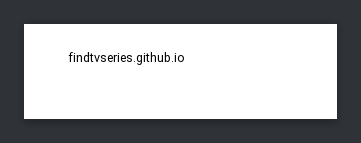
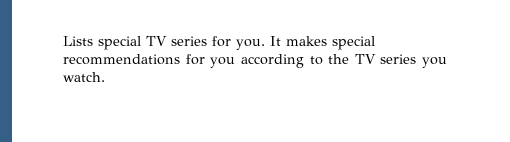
- findtvseries.github.io
+ Lists special TV series for you. It makes special recommendations for you according to the TV series you watch.

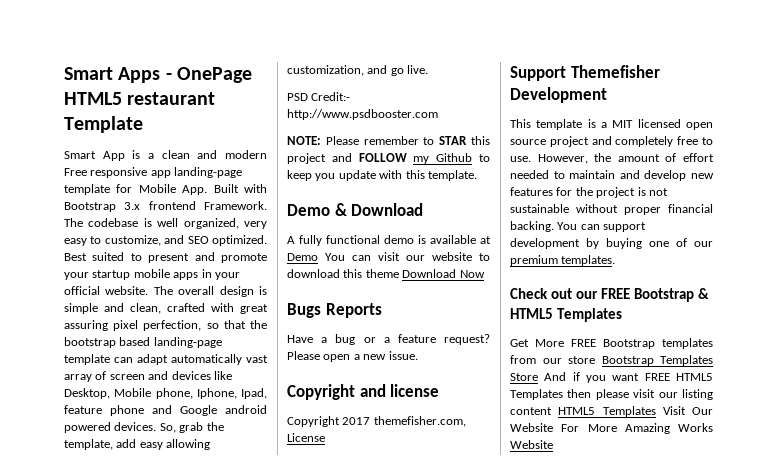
- Lists special TV series for you. It makes special recommendations for you according to the TV series you watch.
+ Smart Apps - OnePage HTML5 restaurant Template
+ Smart App is a clean and modern Free responsive app landing-page template for Mobile App. Built with Bootstrap 3.x frontend Framework. The codebase is well organized, very easy to customize, and SEO optimized. Best suited to present and promote your startup mobile apps in your official website. The overall design is simple and clean, crafted with great assuring pixel perfection, so that the bootstrap based landing-page template can adapt automatically vast array of screen and devices like Desktop, Mobile phone, Iphone, Ipad, feature phone and Google android powered devices. So, grab the template, add easy allowing customization, and go live.
+ PSD Credit:- http://www.psdbooster.com
+ NOTE: Please remember to STAR this project and FOLLOW my Github to keep you update with this template.
+ Demo & Download
+ A fully functional demo is available at Demo You can visit our website to download this theme Download Now
+ Bugs Reports
+ Have a bug or a feature request? Please open a new issue.
+ Copyright and license
+ Copyright 2017 themefisher.com, License
+ Support Themefisher Development
+ This template is a MIT licensed open source project and completely free to use. However, the amount of effort needed to maintain and develop new features for the project is not sustainable without proper financial backing. You can support development by buying one of our premium templates.
+ Check out our FREE Bootstrap & HTML5 Templates
+ Get More FREE Bootstrap templates from our store Bootstrap Templates Store And if you want FREE HTML5 Templates then please visit our listing content HTML5 Templates Visit Our Website For More Amazing Works Website

